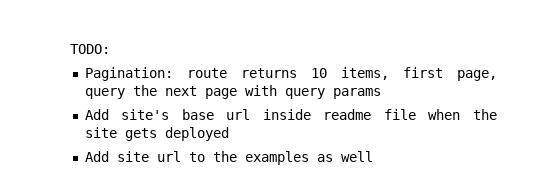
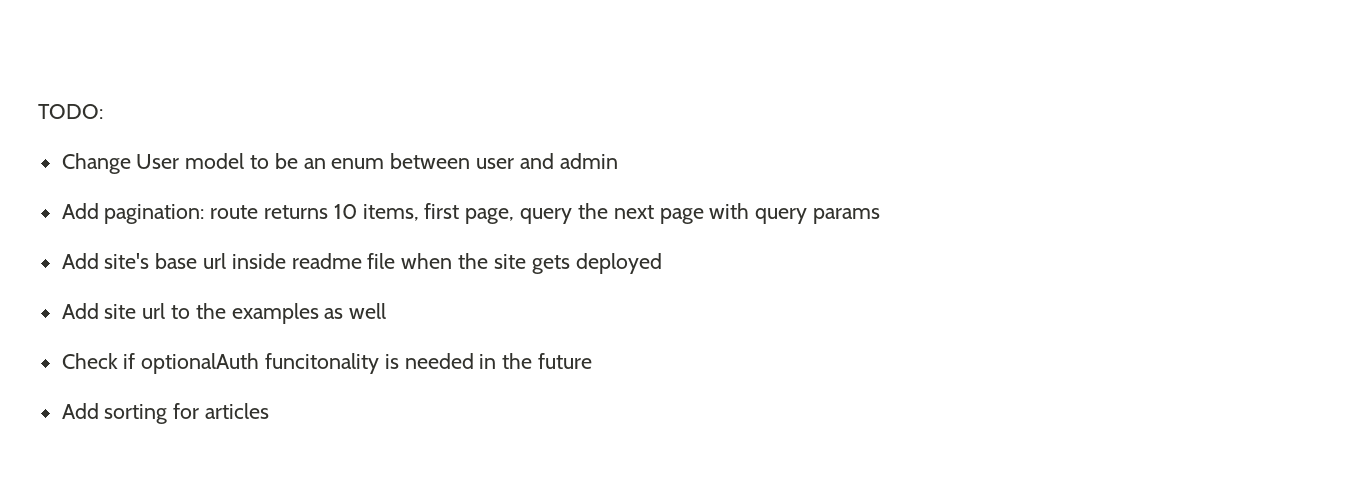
- Pagination: route returns 10 items, first page, query the next page with query params
+ Change User model to be an enum between user and admin
+ Add pagination: route returns 10 items, first page, query the next page with query params
+ Check if optionalAuth funcitonality is needed in the future
+ Add sorting for articles

